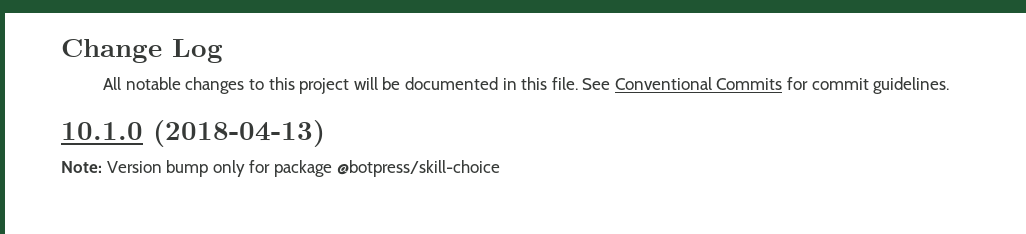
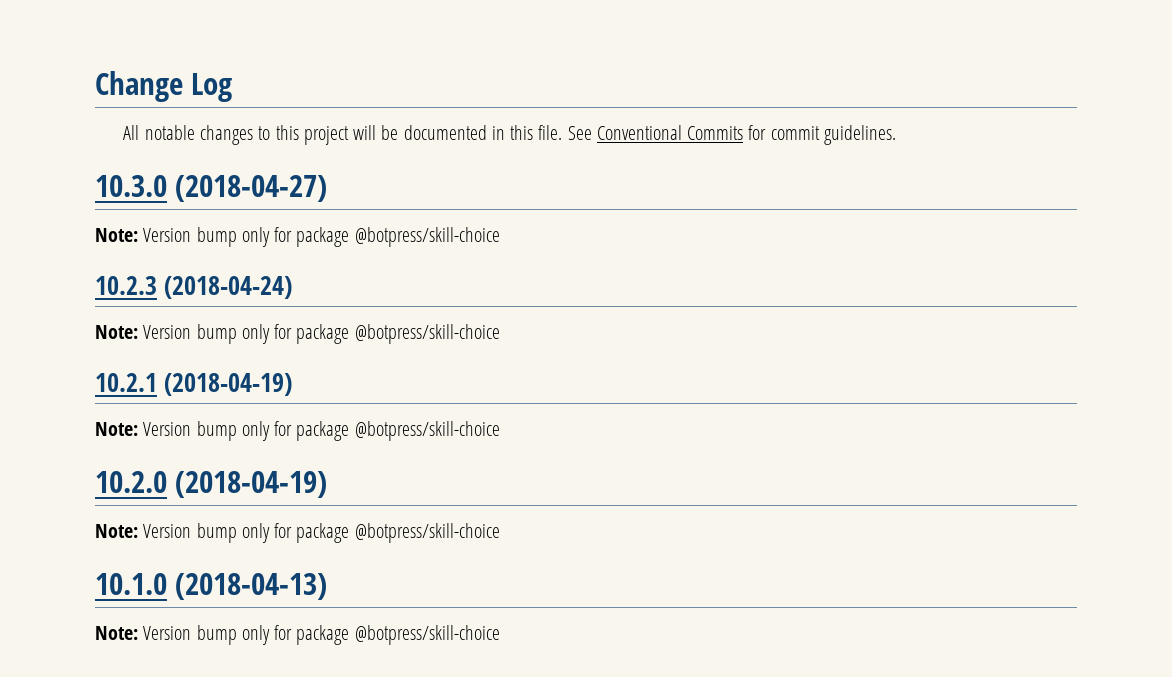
+ 10.3.0 (2018-04-27)
+ Note: Version bump only for package @botpress/skill-choice
+ 10.2.3 (2018-04-24)
+ Note: Version bump only for package @botpress/skill-choice
+ 10.2.1 (2018-04-19)
+ Note: Version bump only for package @botpress/skill-choice
+ 10.2.0 (2018-04-19)
+ Note: Version bump only for package @botpress/skill-choice

